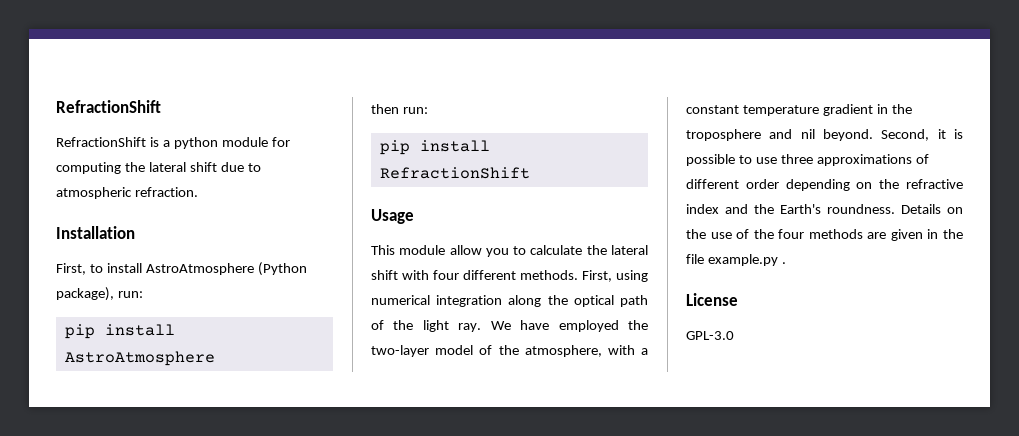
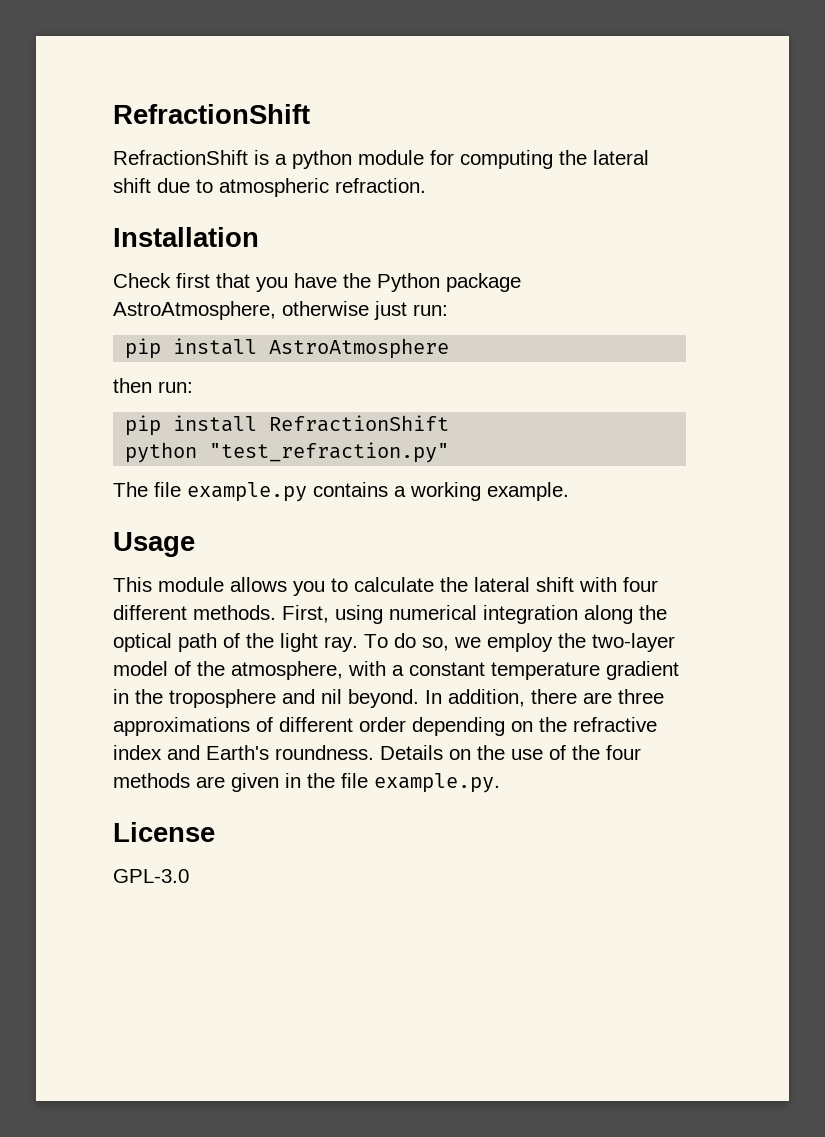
- First, to install AstroAtmosphere (Python package), run:
+ Check first that you have the Python package AstroAtmosphere, otherwise just run:
+ python "test_refraction.py"
+ The file example.py contains a working example.
- This module allow you to calculate the lateral shift with four different methods.
+ This module allows you to calculate the lateral shift with four different methods.
- We have employed the two-layer model of the atmosphere, with a constant temperature gradient in the troposphere and nil beyond.
+ To do so, we employ the two-layer model of the atmosphere, with a constant temperature gradient in the troposphere and nil beyond.
- Second, it is possible to use three approximations of different order depending on the refractive index and the Earth's roundness.
+ In addition, there are three approximations of different order depending on the refractive index and Earth's roundness.
- Details on the use of the four methods are given in the file example.py .
+ Details on the use of the four methods are given in the file example.py.

